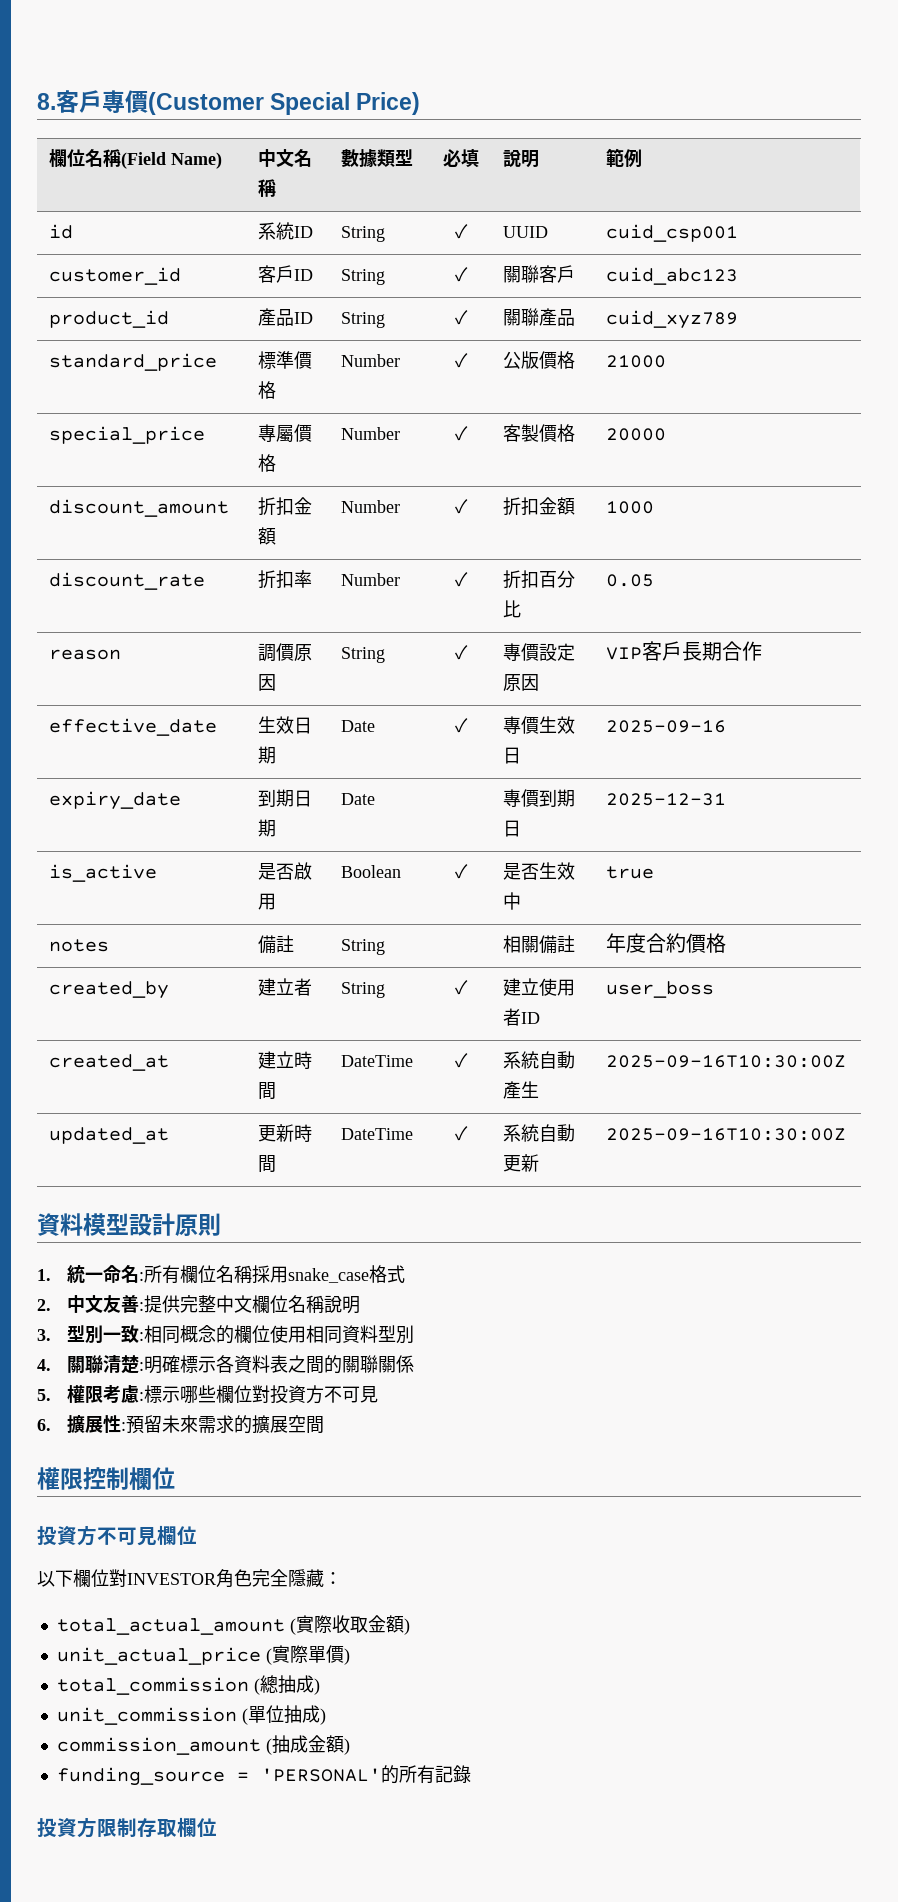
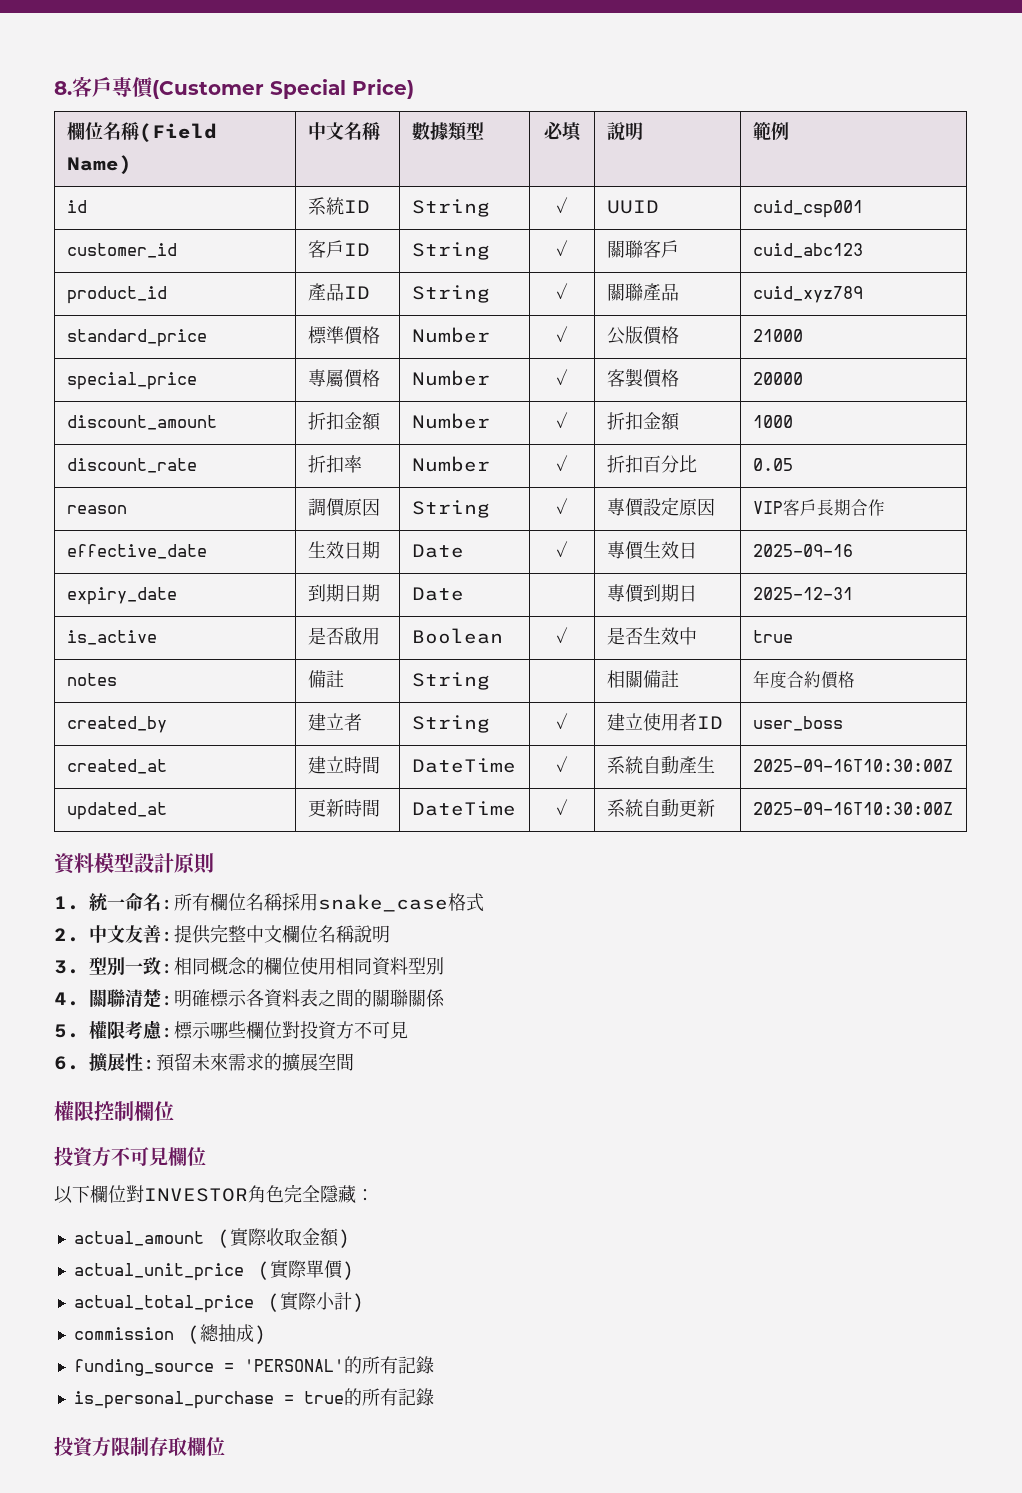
- total_actual_amount (實際收取金額)
+ actual_amount (實際收取金額)
- unit_actual_price (實際單價)
+ actual_unit_price (實際單價)
- total_commission (總抽成)
- unit_commission (單位抽成)
- commission_amount (抽成金額)
+ actual_total_price (實際小計)
+ commission (總抽成)
+ is_personal_purchase = true的所有記錄

